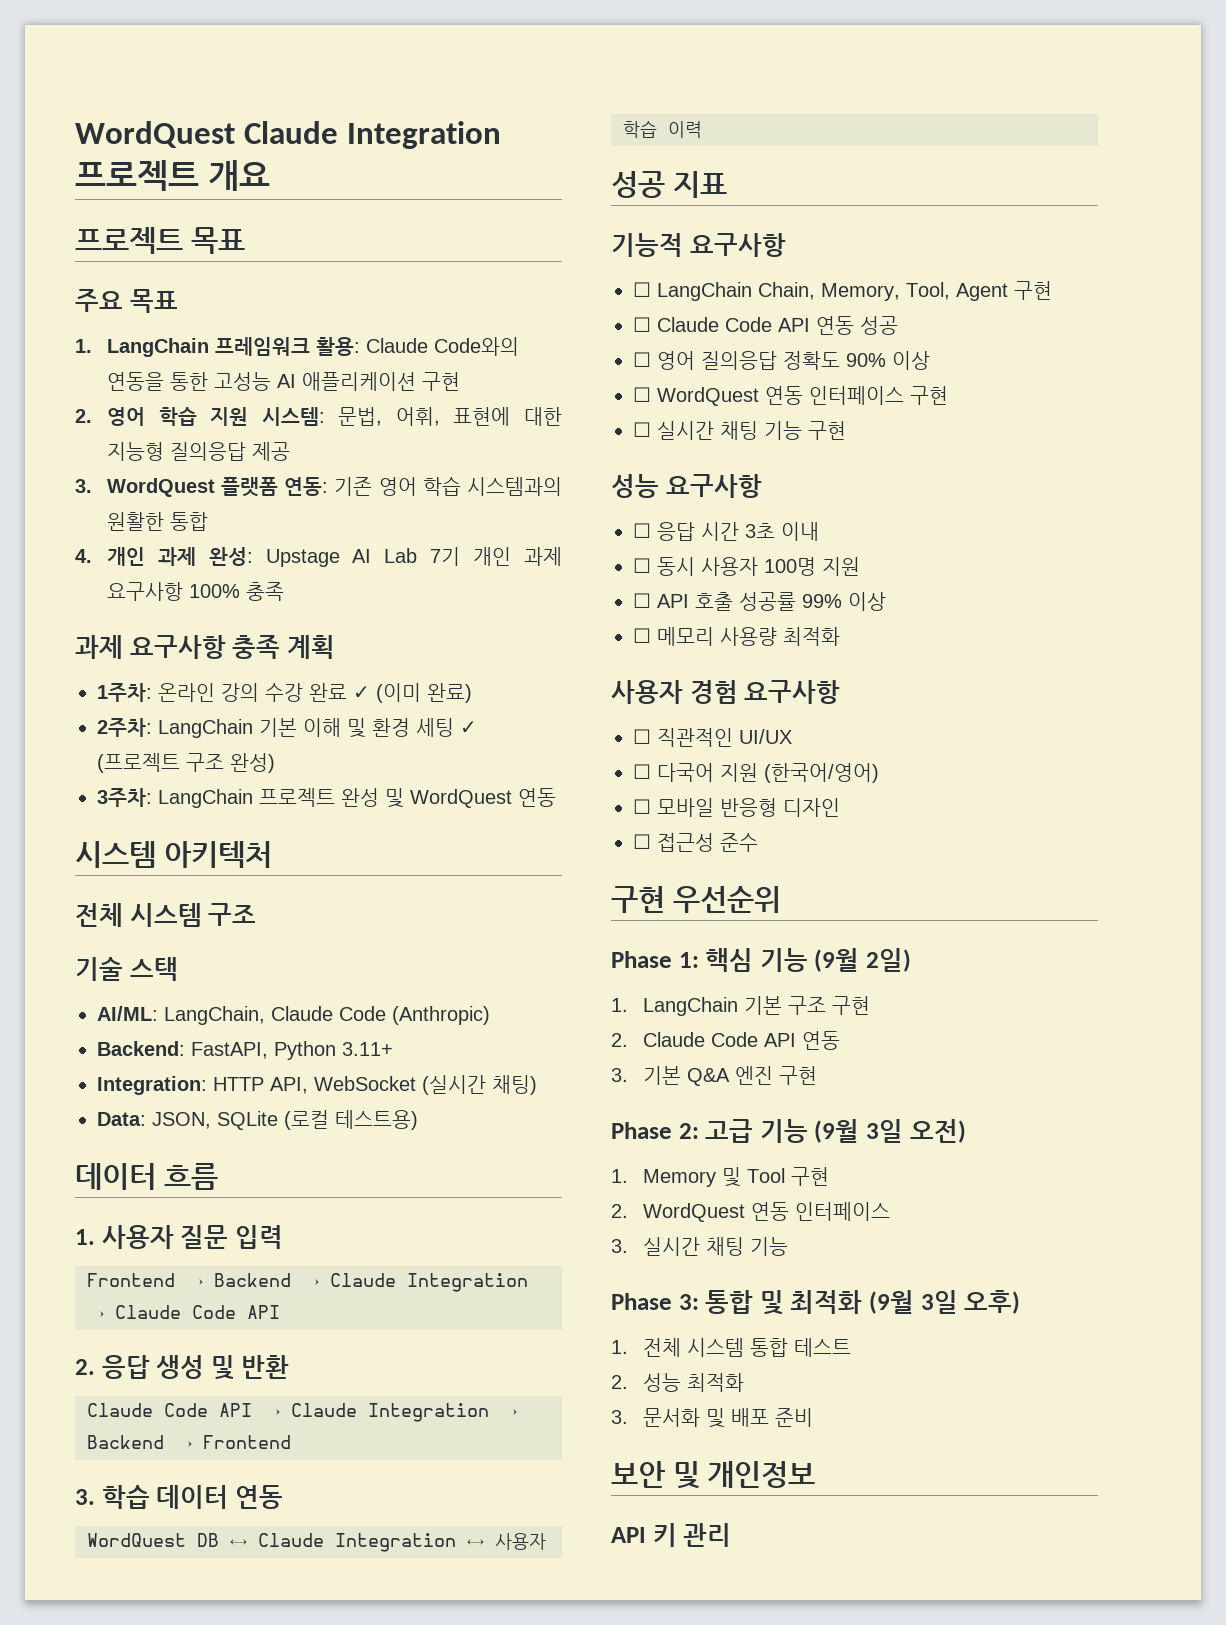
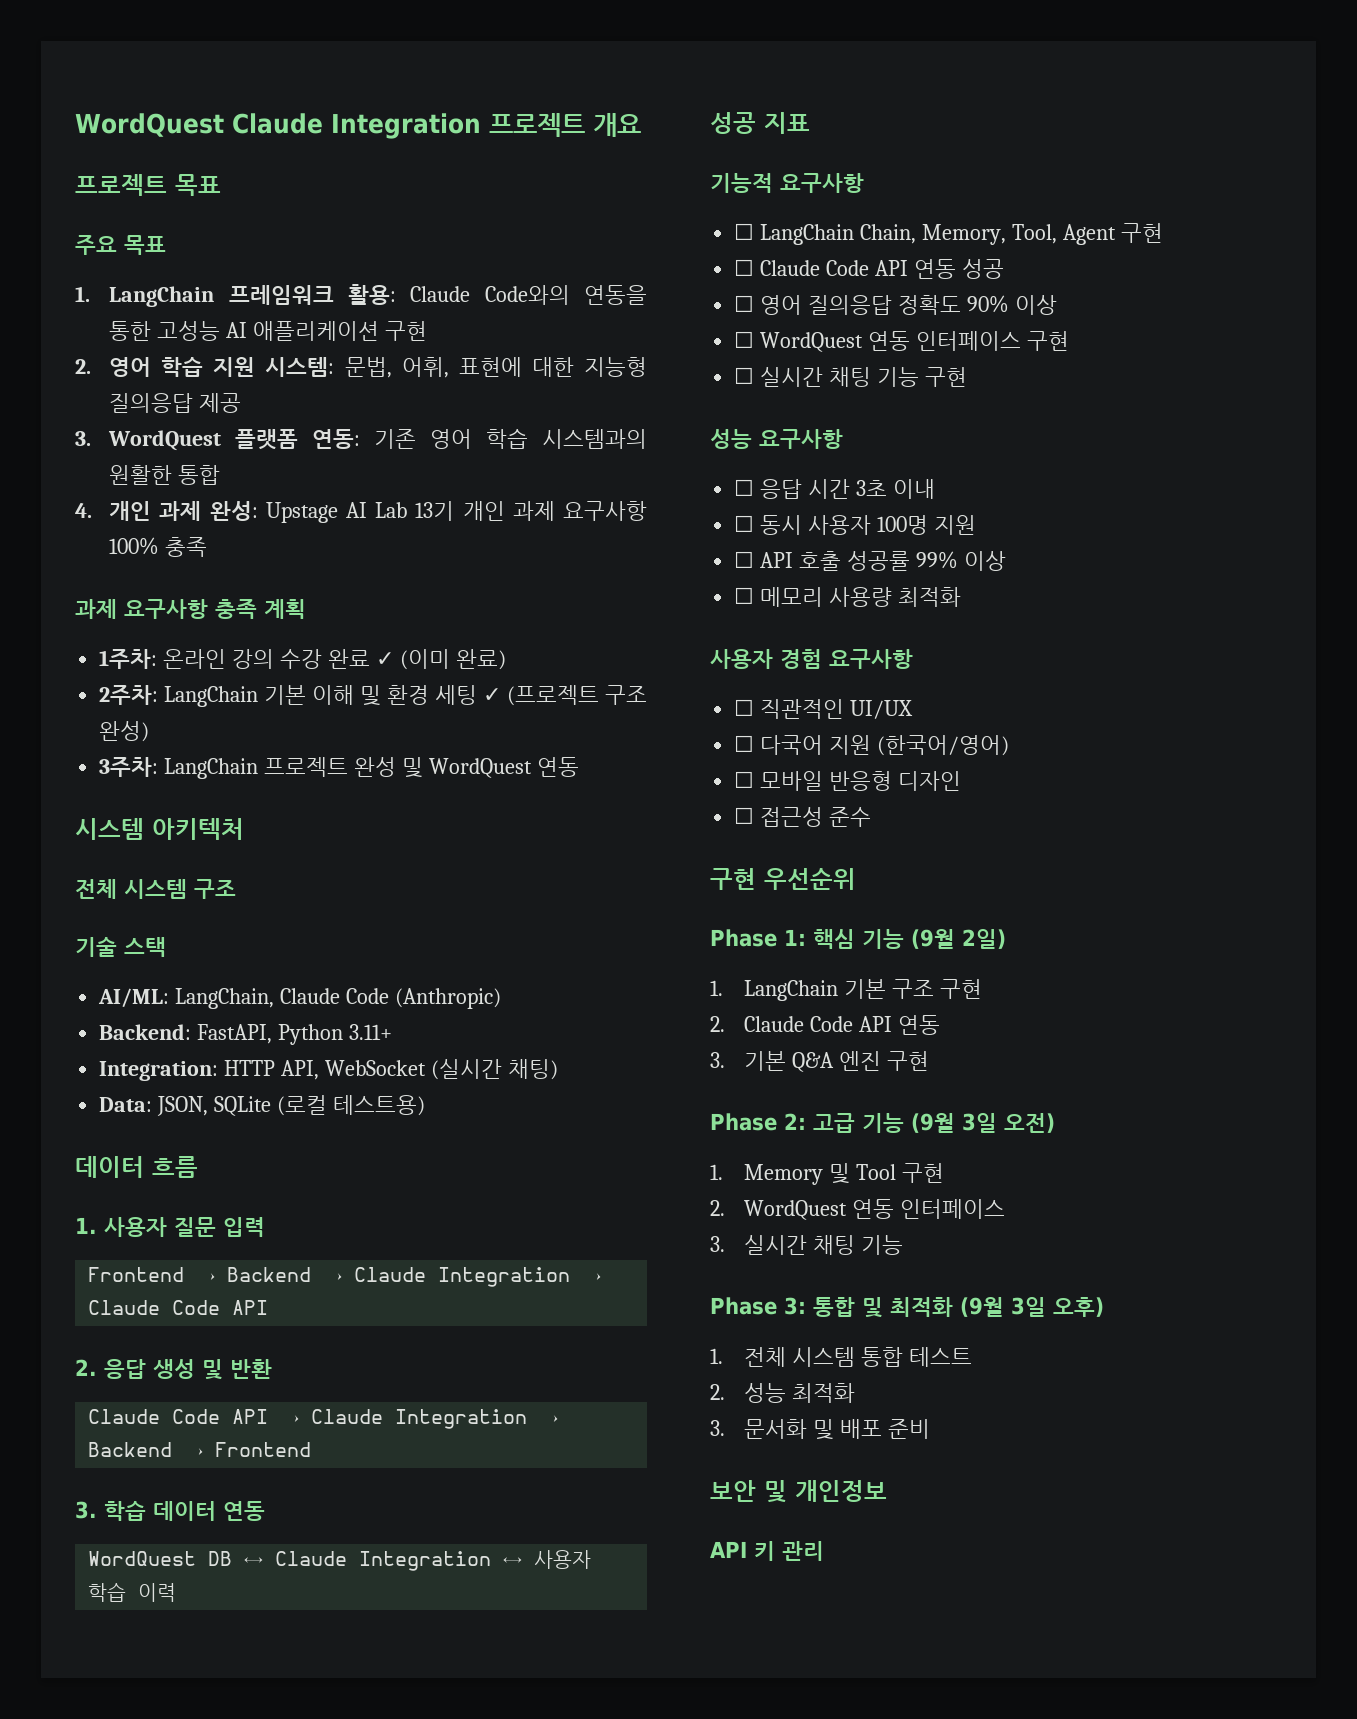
- 4. 개인 과제 완성: Upstage AI Lab 7기 개인 과제 요구사항 100% 충족
+ 4. 개인 과제 완성: Upstage AI Lab 13기 개인 과제 요구사항 100% 충족

